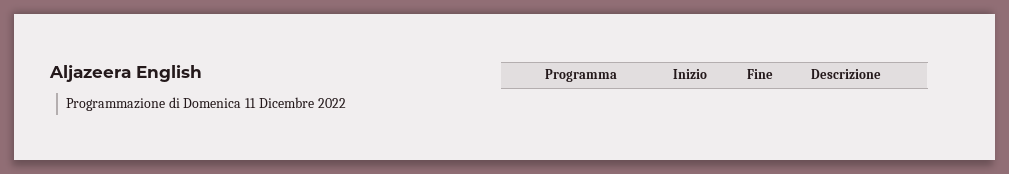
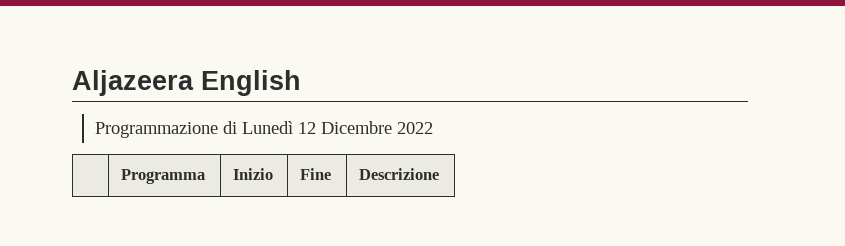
- Programmazione di Domenica 11 Dicembre 2022
+ Programmazione di Lunedì 12 Dicembre 2022

